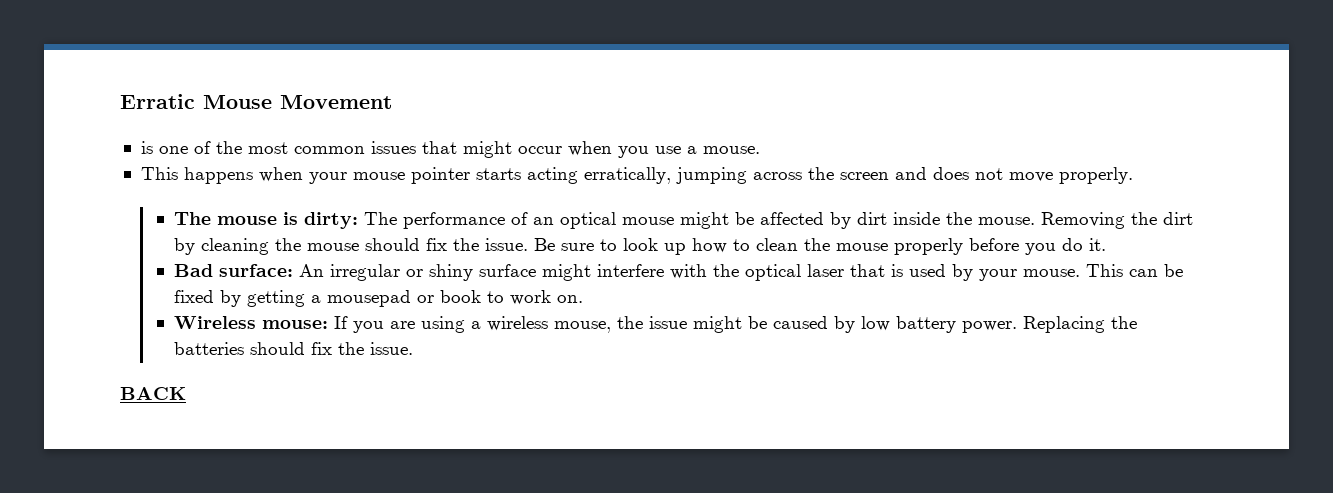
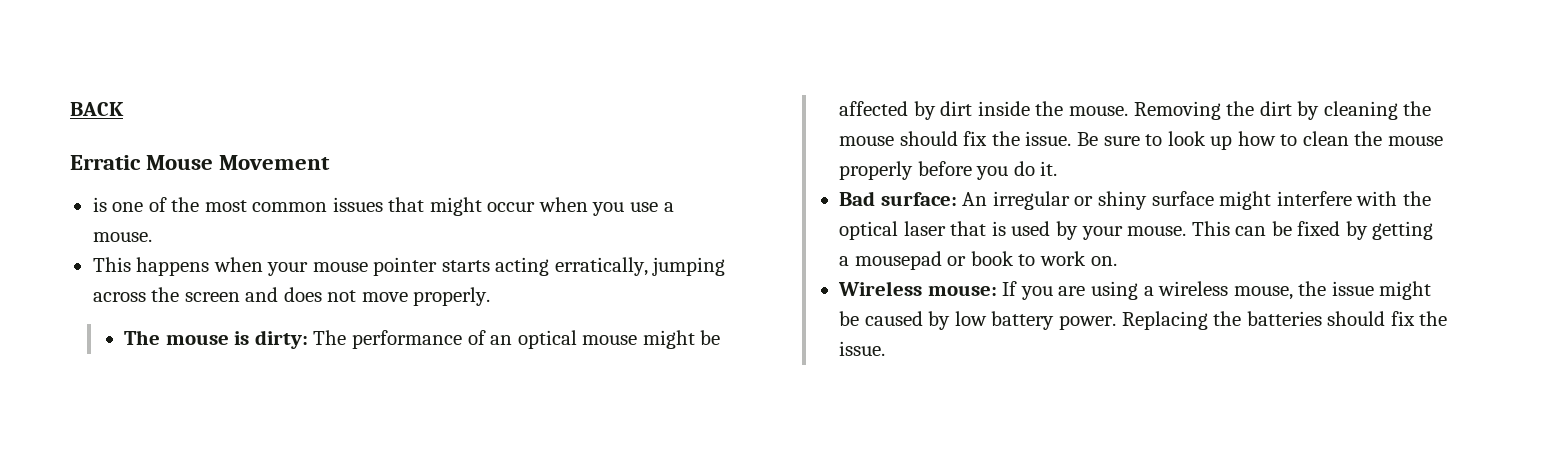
+ BACK
- BACK

